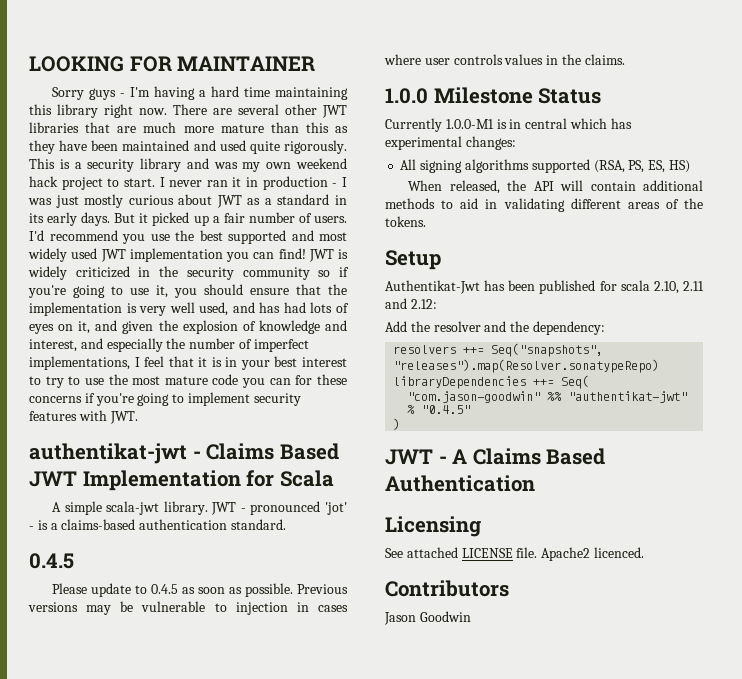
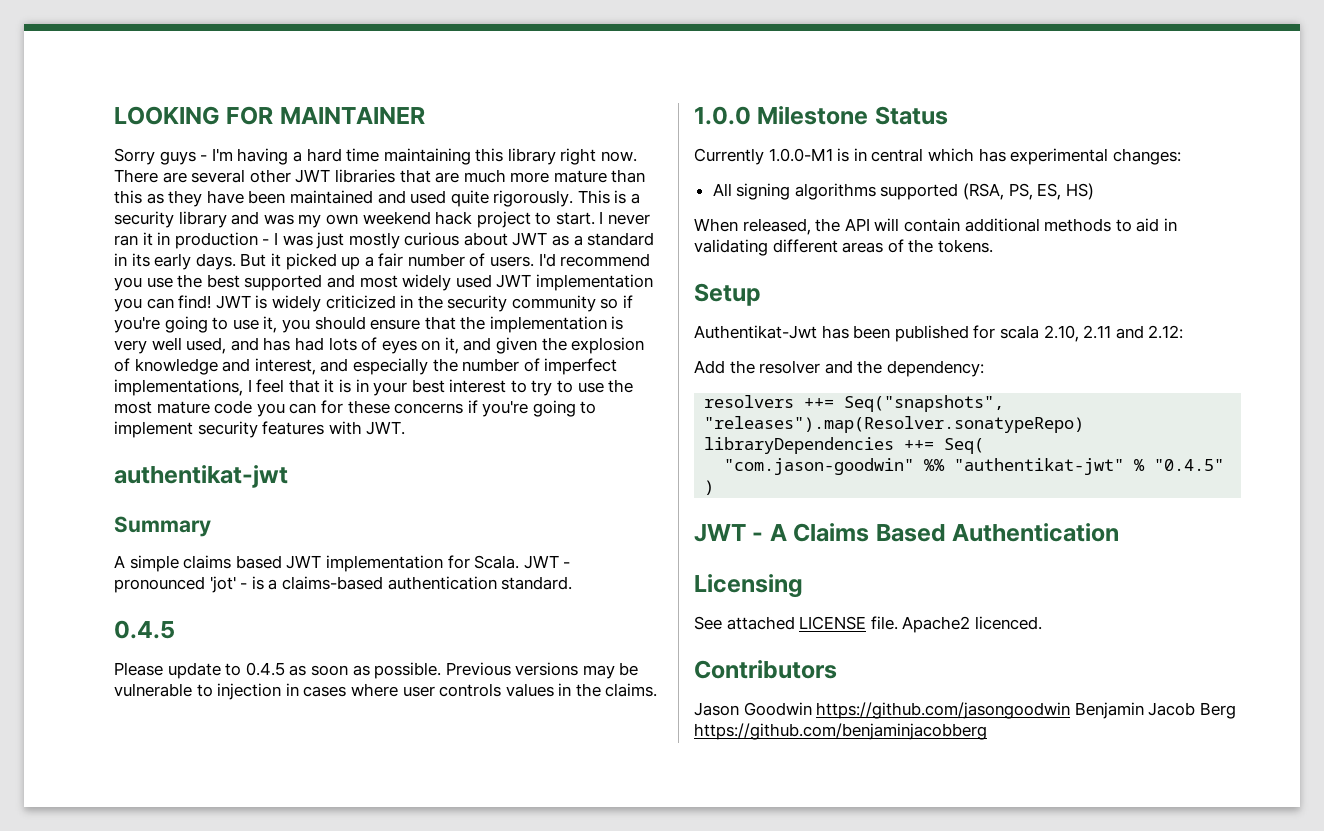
- authentikat-jwt - Claims Based JWT Implementation for Scala
- A simple scala-jwt library.
+ authentikat-jwt
+ Summary
+ A simple claims based JWT implementation for Scala.
- Jason Goodwin
+ Jason Goodwin https://github.com/jasongoodwin Benjamin Jacob Berg https://github.com/benjaminjacobberg

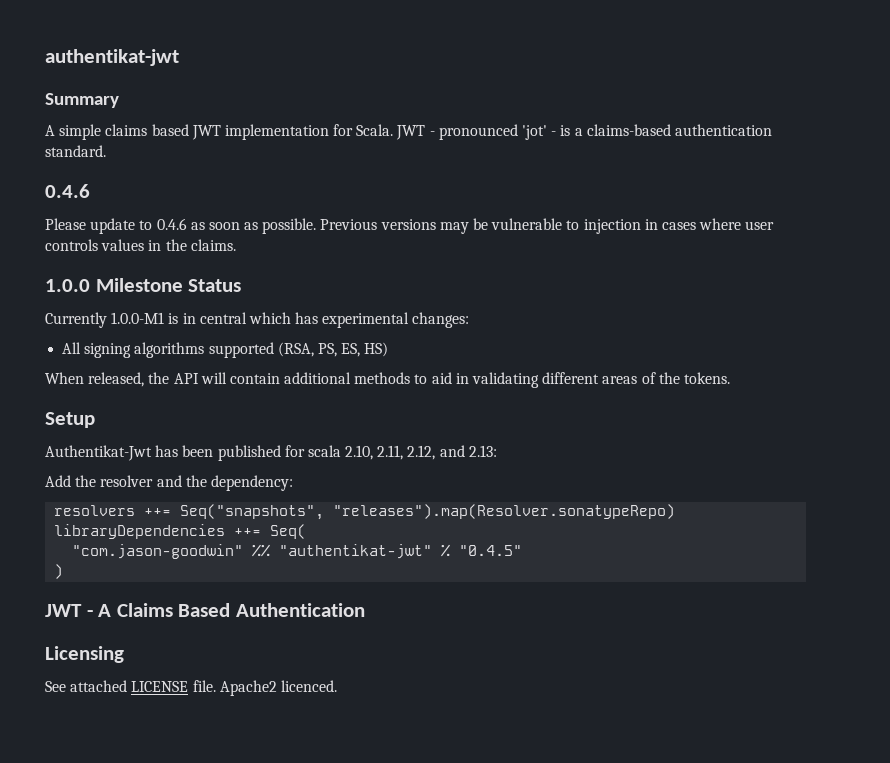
- LOOKING FOR MAINTAINER
- Sorry guys - I'm having a hard time maintaining this library right now. There are several other JWT libraries that are much more mature than this as they have been maintained and used quite rigorously. This is a security library and was my own weekend hack project to start. I never ran it in production - I was just mostly curious about JWT as a standard in its early days. But it picked up a fair number of users. I'd recommend you use the best supported and most widely used JWT implementation you can find! JWT is widely criticized in the security community so if you're going to use it, you should ensure that the implementation is very well used, and has had lots of eyes on it, and given the explosion of knowledge and interest, and especially the number of imperfect implementations, I feel that it is in your best interest to try to use the most mature code you can for these concerns if you're going to implement security features with JWT.
  JWT - pronounced 'jot' - is a claims-based authentication standard.
- 0.4.5
+ 0.4.6
- Please update to 0.4.5 as soon as possible.
+ Please update to 0.4.6 as soon as possible.
- Authentikat-Jwt has been published for scala 2.10, 2.11 and 2.12:
+ Authentikat-Jwt has been published for scala 2.10, 2.11, 2.12, and 2.13:
- Contributors
- Jason Goodwin https://github.com/jasongoodwin Benjamin Jacob Berg https://github.com/benjaminjacobberg

